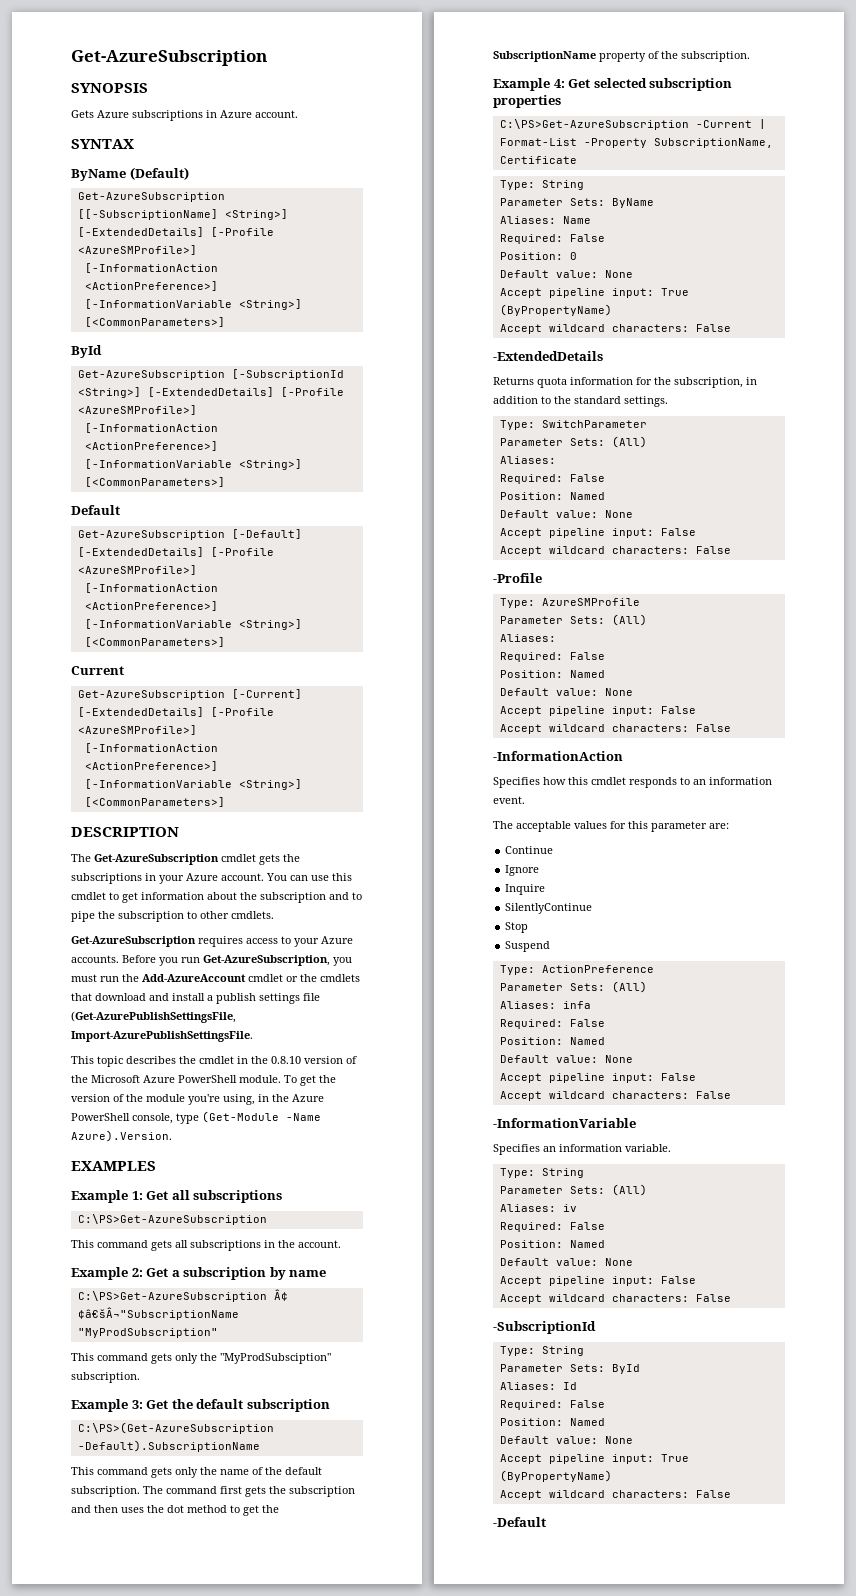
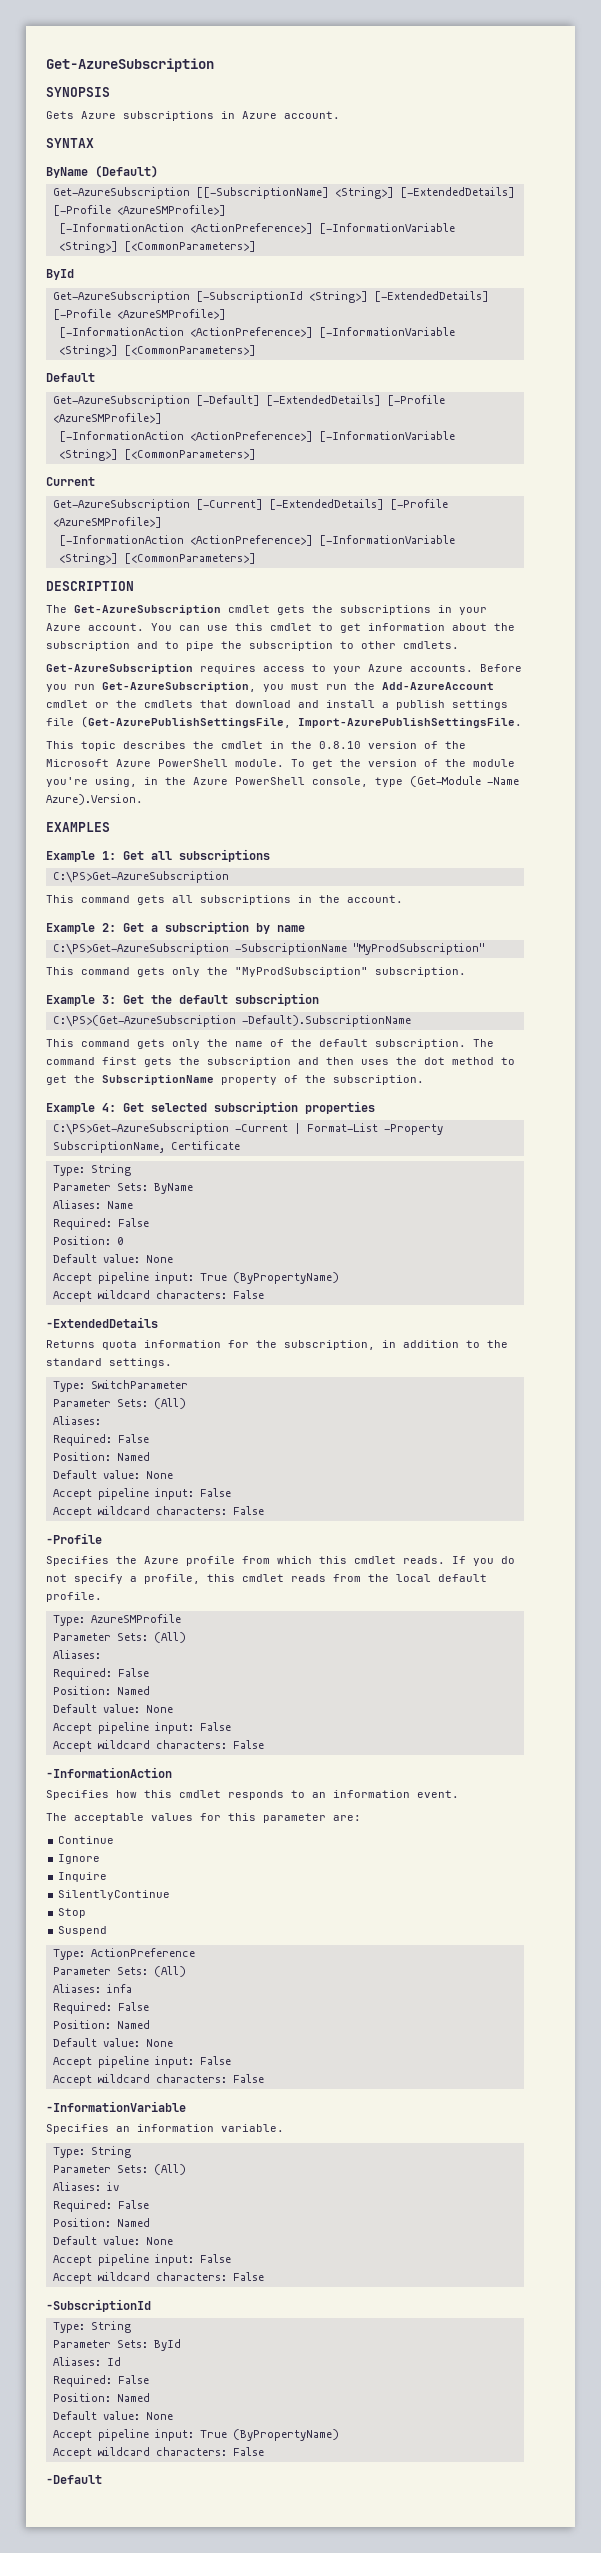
- C:\PS>Get-AzureSubscription Â¢ ¢â€šÂ¬"SubscriptionName "MyProdSubscription"
+ C:\PS>Get-AzureSubscription -SubscriptionName "MyProdSubscription"
+ Specifies the Azure profile from which this cmdlet reads. If you do not specify a profile, this cmdlet reads from the local default profile.

